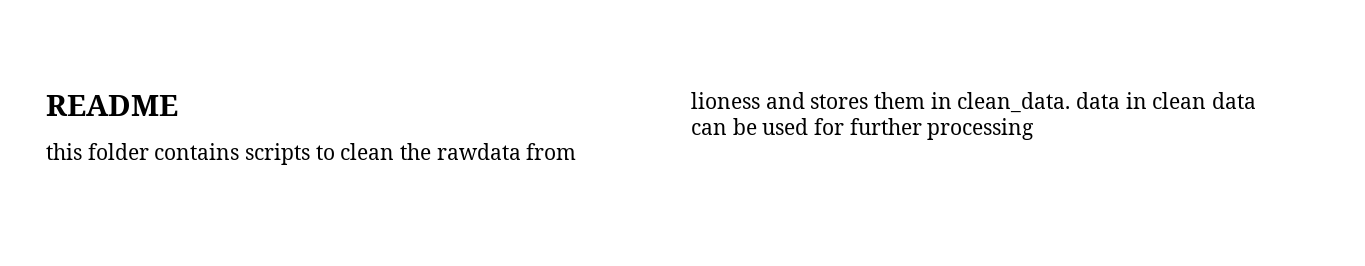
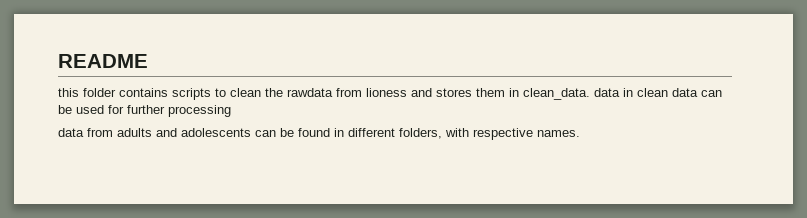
+ data from adults and adolescents can be found in different folders, with respective names.

